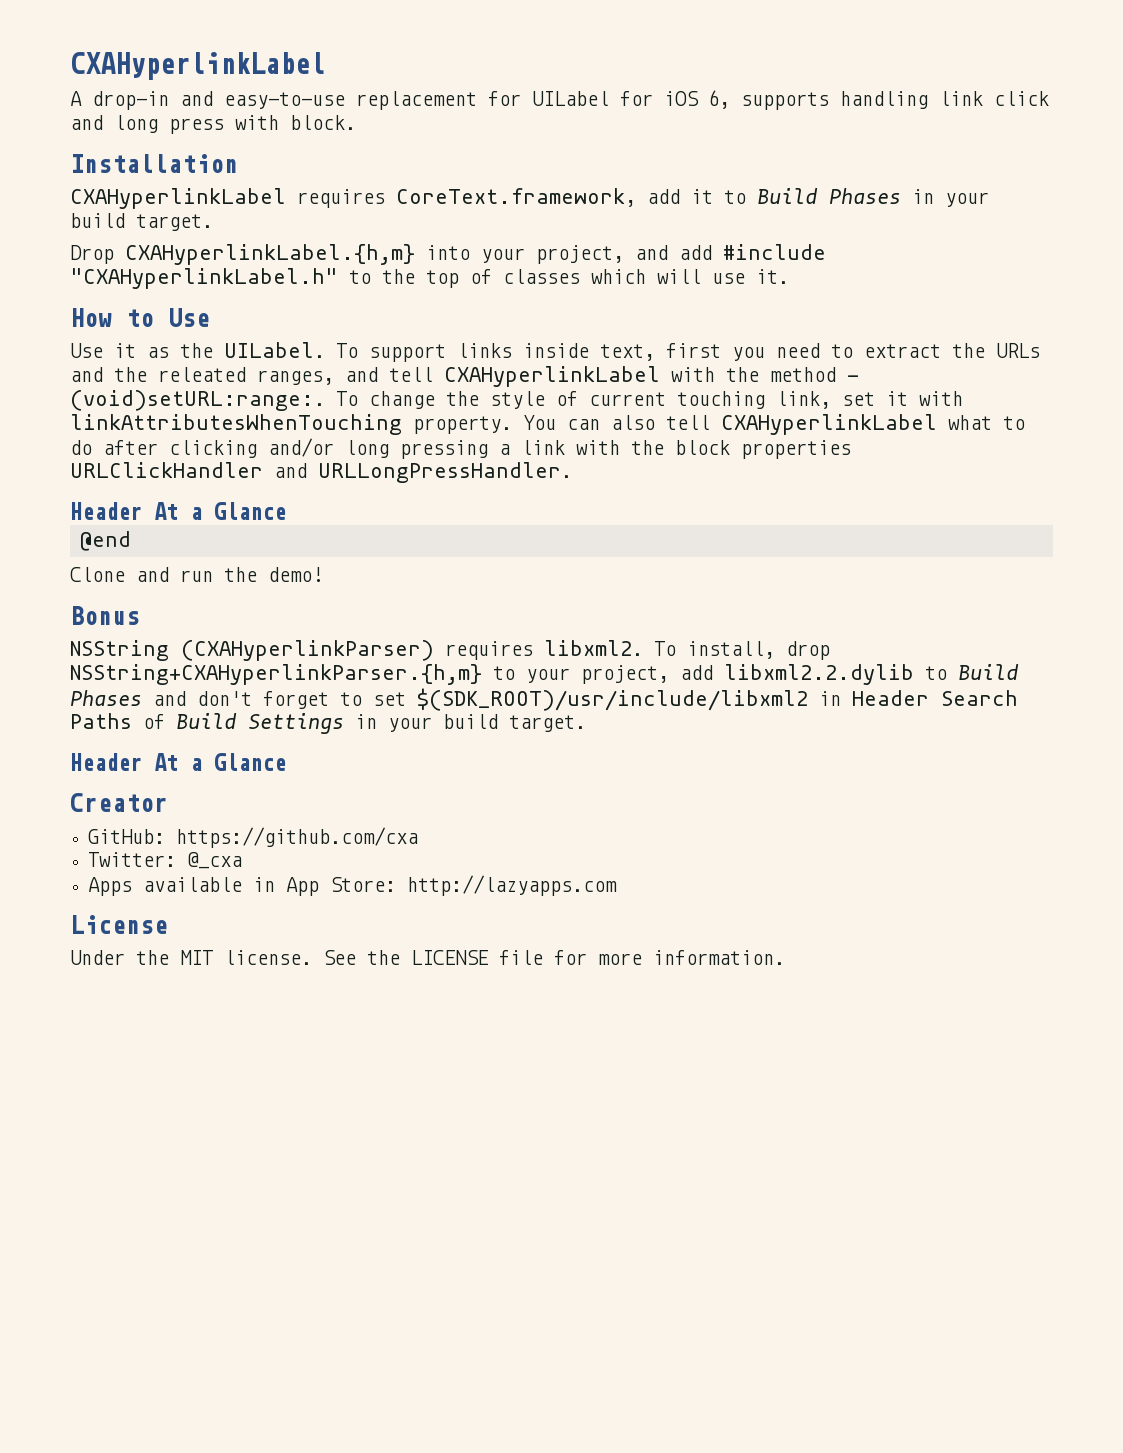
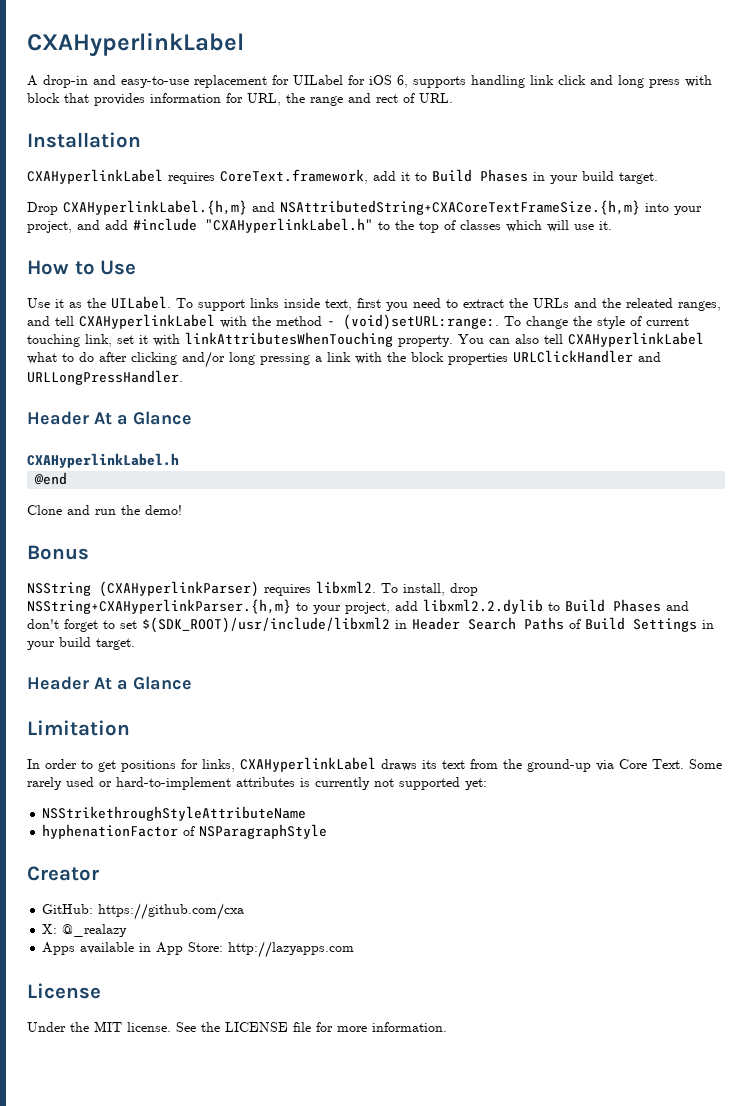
- A drop-in and easy-to-use replacement for UILabel for iOS 6, supports handling link click and long press with block.
+ A drop-in and easy-to-use replacement for UILabel for iOS 6, supports handling link click and long press with block that provides information for URL, the range and rect of URL.
- Drop CXAHyperlinkLabel.{h,m} into your project, and add #include "CXAHyperlinkLabel.h" to the top of classes which will use it.
+ Drop CXAHyperlinkLabel.{h,m} and NSAttributedString+CXACoreTextFrameSize.{h,m} into your project, and add #include "CXAHyperlinkLabel.h" to the top of classes which will use it.
+ CXAHyperlinkLabel.h
+ Limitation
+ In order to get positions for links, CXAHyperlinkLabel draws its text from the ground-up via Core Text. Some rarely used or hard-to-implement attributes is currently not supported yet:
+ NSStrikethroughStyleAttributeName
+ hyphenationFactor of NSParagraphStyle
- Twitter: @_cxa
+ X: @_realazy

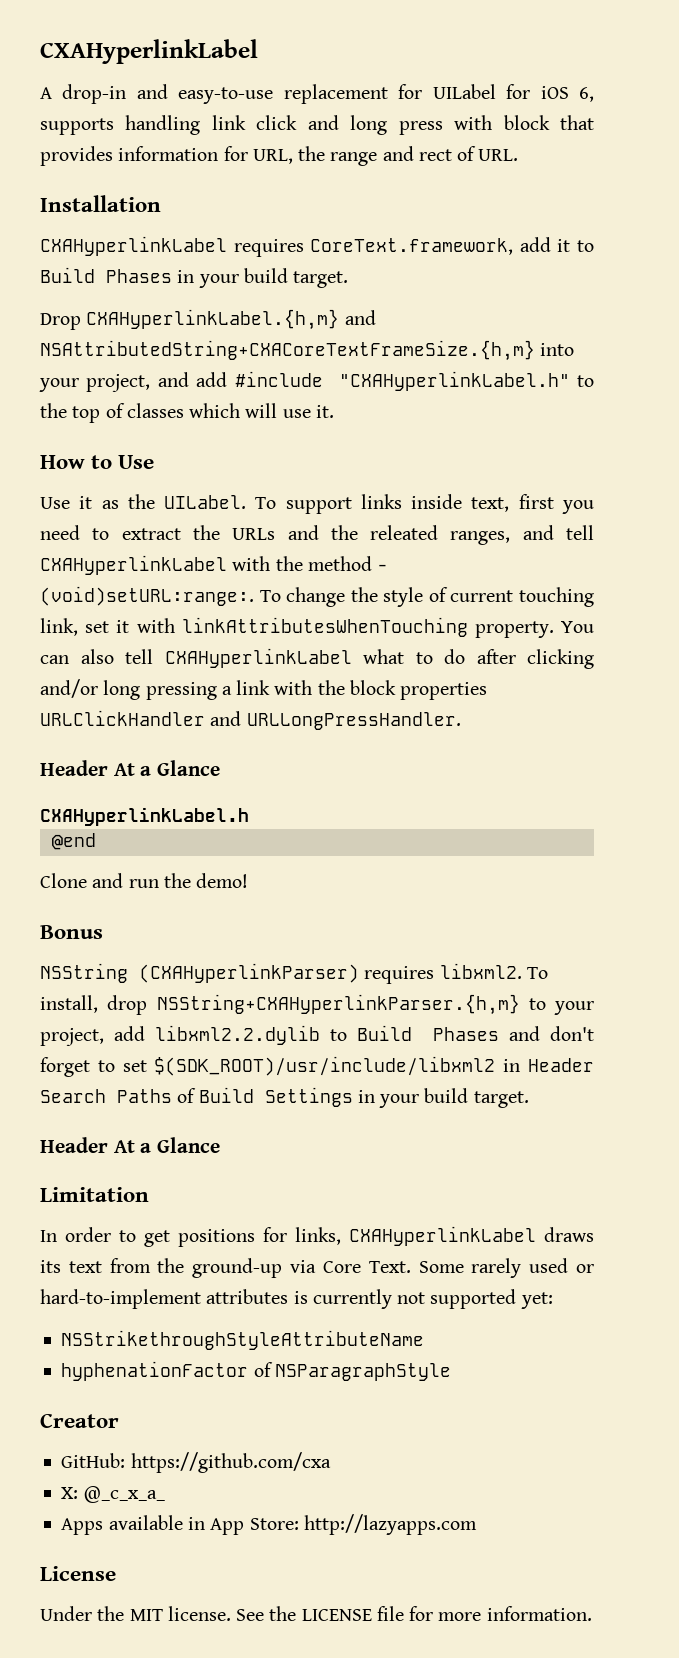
- X: @_realazy
+ X: @_c_x_a_

